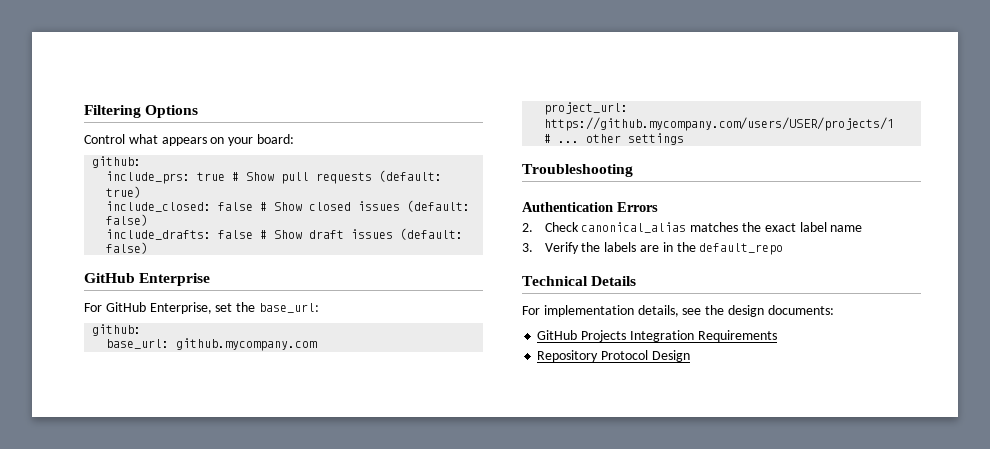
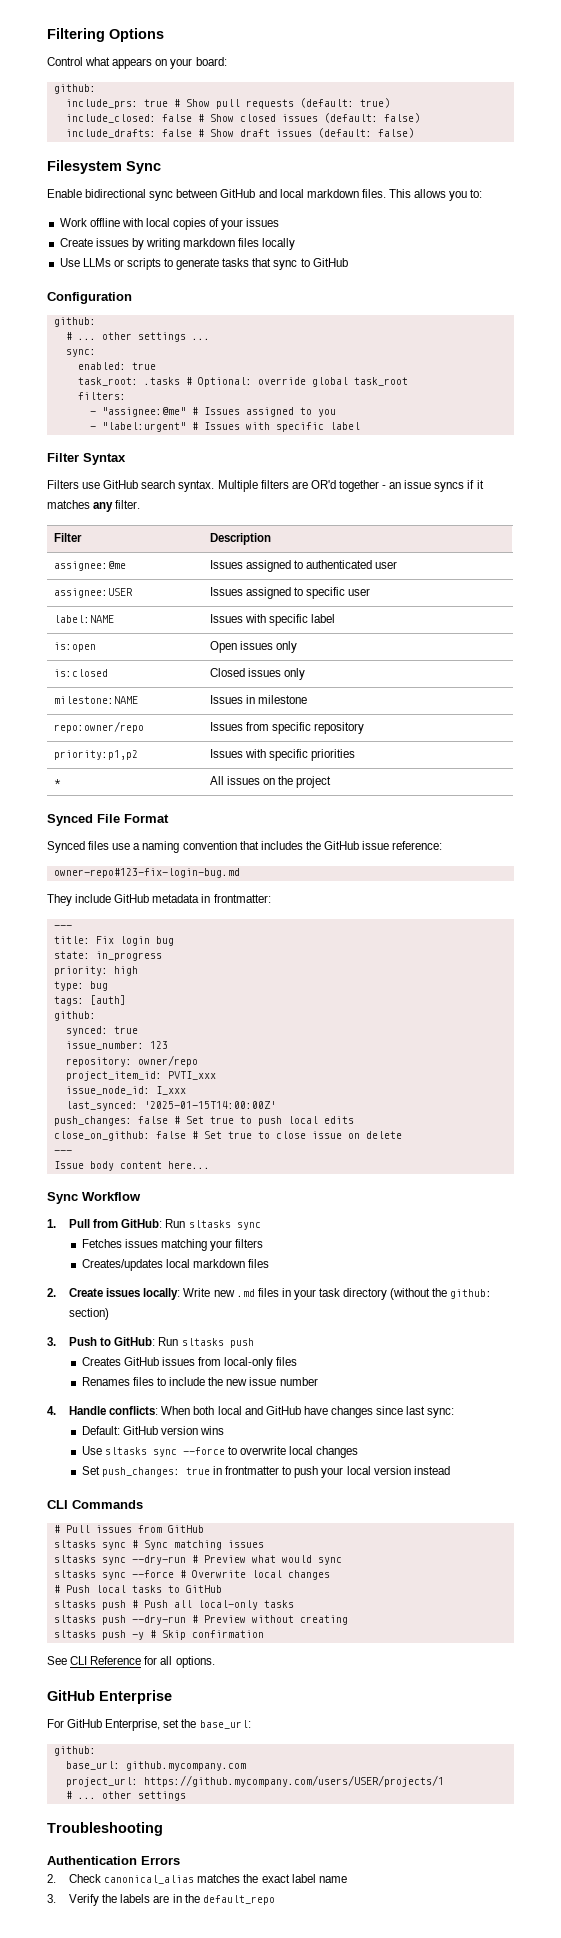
+ Filesystem Sync
+ Enable bidirectional sync between GitHub and local markdown files. This allows you to:
+ Work offline with local copies of your issues
+ Create issues by writing markdown files locally
+ Use LLMs or scripts to generate tasks that sync to GitHub
+ Configuration
+ github:
+ # ... other settings ...
+ sync:
+ enabled: true
+ task_root: .tasks # Optional: override global task_root
+ filters:
+ - "assignee:@me" # Issues assigned to you
+ - "label:urgent" # Issues with specific label
+ Filter Syntax
+ Filters use GitHub search syntax. Multiple filters are OR'd together - an issue syncs if it matches any filter.
+ Filter | Description
+ assignee:@me | Issues assigned to authenticated user
+ assignee:USER | Issues assigned to specific user
+ label:NAME | Issues with specific label
+ is:open | Open issues only
+ is:closed | Closed issues only
+ milestone:NAME | Issues in milestone
+ repo:owner/repo | Issues from specific repository
+ priority:p1,p2 | Issues with specific priorities
+ * | All issues on the project
+ Synced File Format
+ Synced files use a naming convention that includes the GitHub issue reference:
+ owner-repo#123-fix-login-bug.md
+ They include GitHub metadata in frontmatter:
+ ---
+ title: Fix login bug
+ state: in_progress
+ priority: high
+ type: bug
+ tags: [auth]
+ github:
+ synced: true
+ issue_number: 123
+ repository: owner/repo
+ project_item_id: PVTI_xxx
+ issue_node_id: I_xxx
+ last_synced: '2025-01-15T14:00:00Z'
+ push_changes: false # Set true to push local edits
+ close_on_github: false # Set true to close issue on delete
+ ---
+ Issue body content here...
+ Sync Workflow
+ 1. Pull from GitHub: Run sltasks sync
+ Fetches issues matching your filters
+ Creates/updates local markdown files
+ 2. Create issues locally: Write new .md files in your task directory (without the github: section)
+ 3. Push to GitHub: Run sltasks push
+ Creates GitHub issues from local-only files
+ Renames files to include the new issue number
+ 4. Handle conflicts: When both local and GitHub have changes since last sync:
+ Default: GitHub version wins
+ Use sltasks sync --force to overwrite local changes
+ Set push_changes: true in frontmatter to push your local version instead
+ CLI Commands
+ # Pull issues from GitHub
+ sltasks sync # Sync matching issues
+ sltasks sync --dry-run # Preview what would sync
+ sltasks sync --force # Overwrite local changes
+ # Push local tasks to GitHub
+ sltasks push # Push all local-only tasks
+ sltasks push --dry-run # Preview without creating
+ sltasks push -y # Skip confirmation
+ See CLI Reference for all options.
- Technical Details
- For implementation details, see the design documents:
- GitHub Projects Integration Requirements
- Repository Protocol Design

